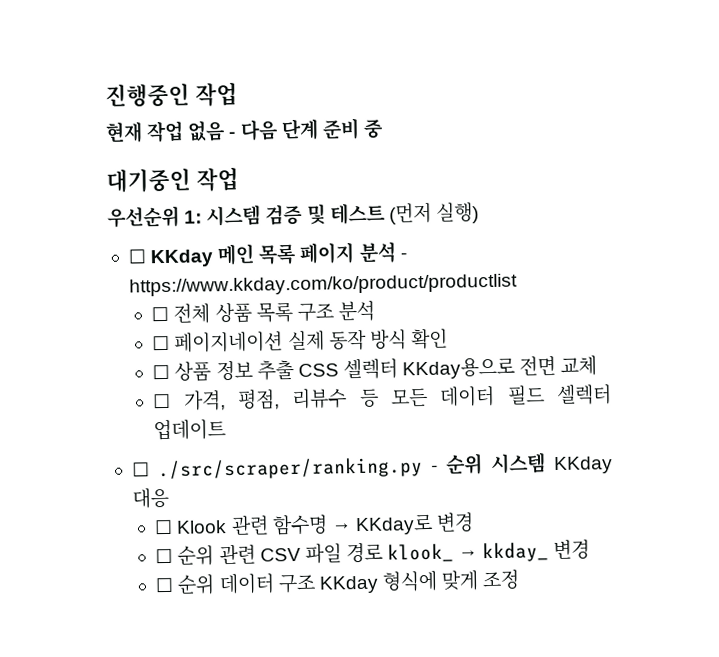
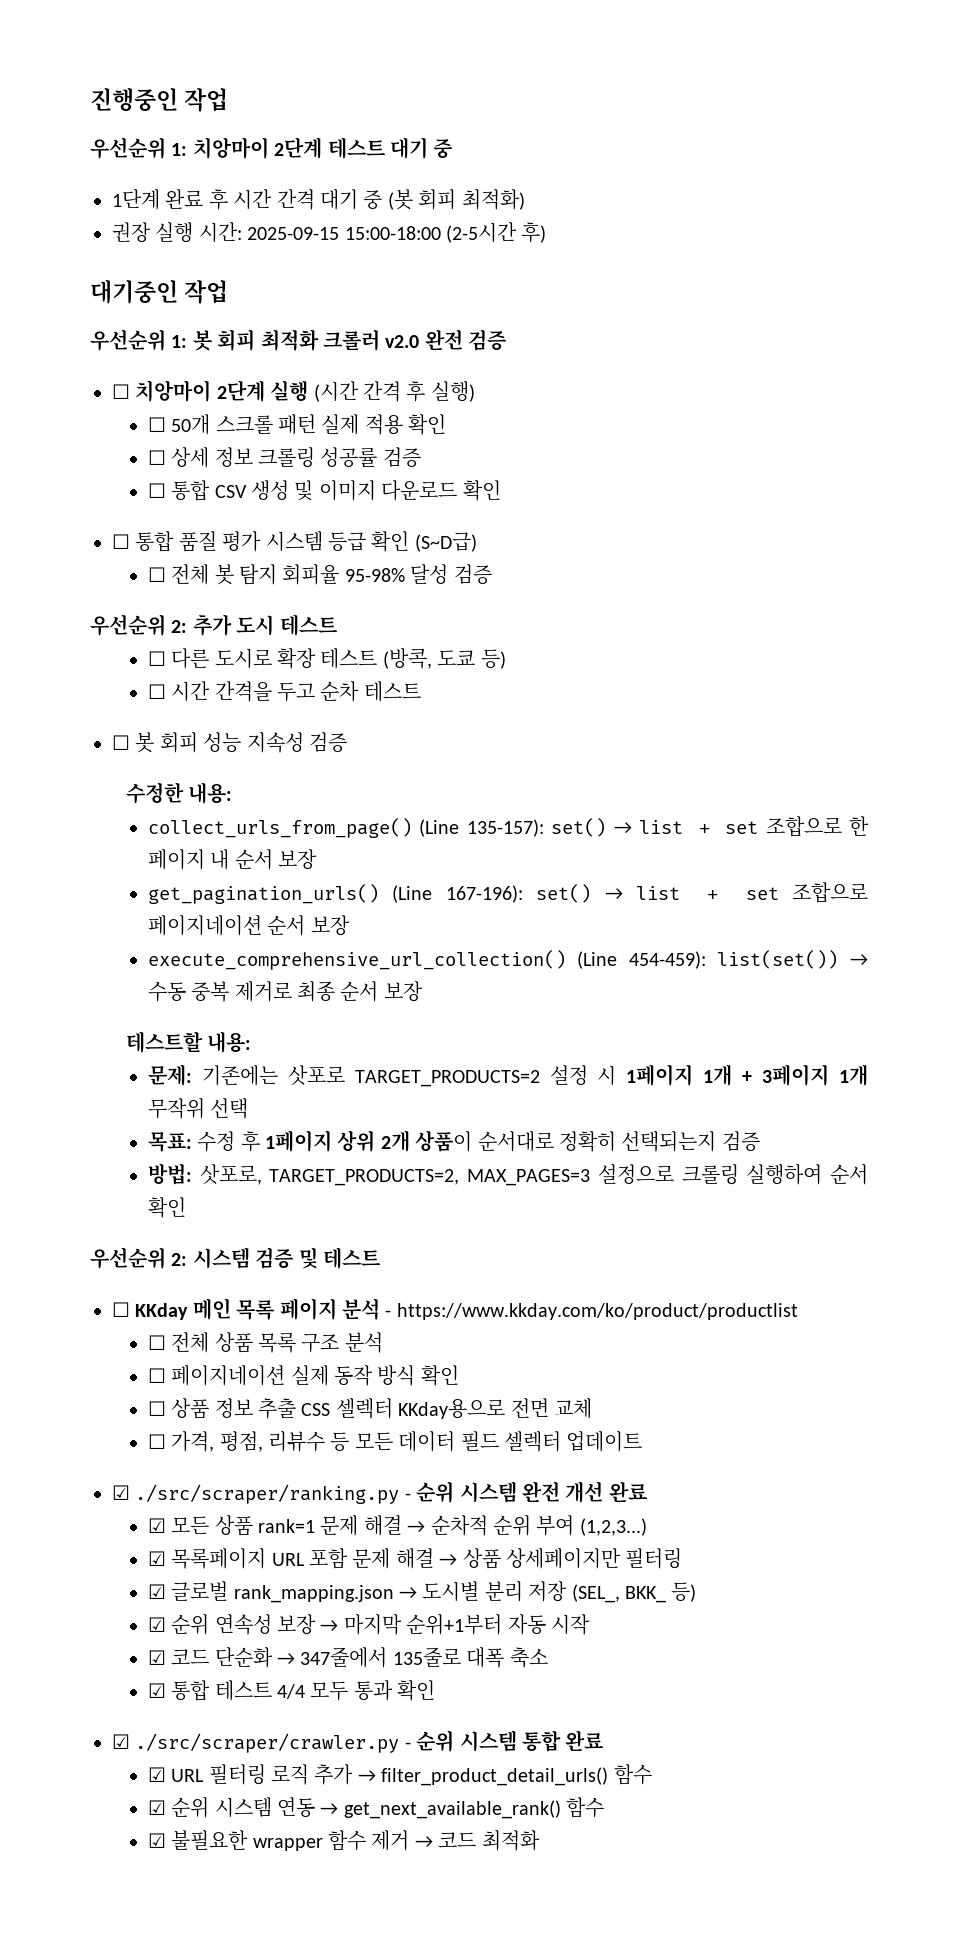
- 현재 작업 없음 - 다음 단계 준비 중
+ 우선순위 1: 치앙마이 2단계 테스트 대기 중
+ 1단계 완료 후 시간 간격 대기 중 (봇 회피 최적화)
+ 권장 실행 시간: 2025-09-15 15:00-18:00 (2-5시간 후)
  대기중인 작업
- 우선순위 1: 시스템 검증 및 테스트 (먼저 실행)
+ 우선순위 1: 봇 회피 최적화 크롤러 v2.0 완전 검증
+ ☐ 치앙마이 2단계 실행 (시간 간격 후 실행)
+ ☐ 50개 스크롤 패턴 실제 적용 확인
+ ☐ 상세 정보 크롤링 성공률 검증
+ ☐ 통합 CSV 생성 및 이미지 다운로드 확인
+ ☐ 통합 품질 평가 시스템 등급 확인 (S~D급)
+ ☐ 전체 봇 탐지 회피율 95-98% 달성 검증
+ 우선순위 2: 추가 도시 테스트
+ ☐ 다른 도시로 확장 테스트 (방콕, 도쿄 등)
+ ☐ 시간 간격을 두고 순차 테스트
+ ☐ 봇 회피 성능 지속성 검증
+ 수정한 내용:
+ collect_urls_from_page() (Line 135-157): set() → list + set 조합으로 한 페이지 내 순서 보장
+ get_pagination_urls() (Line 167-196): set() → list + set 조합으로 페이지네이션 순서 보장
+ execute_comprehensive_url_collection() (Line 454-459): list(set()) → 수동 중복 제거로 최종 순서 보장
+ 테스트할 내용:
+ 문제: 기존에는 삿포로 TARGET_PRODUCTS=2 설정 시 1페이지 1개 + 3페이지 1개 무작위 선택
+ 목표: 수정 후 1페이지 상위 2개 상품이 순서대로 정확히 선택되는지 검증
+ 방법: 삿포로, TARGET_PRODUCTS=2, MAX_PAGES=3 설정으로 크롤링 실행하여 순서 확인
+ 우선순위 2: 시스템 검증 및 테스트
- ☐ ./src/scraper/ranking.py - 순위 시스템 KKday 대응
- ☐ Klook 관련 함수명 → KKday로 변경
- ☐ 순위 관련 CSV 파일 경로 klook_ → kkday_ 변경
- ☐ 순위 데이터 구조 KKday 형식에 맞게 조정
+ ☑ ./src/scraper/ranking.py - 순위 시스템 완전 개선 완료
+ ☑ 모든 상품 rank=1 문제 해결 → 순차적 순위 부여 (1,2,3...)
+ ☑ 목록페이지 URL 포함 문제 해결 → 상품 상세페이지만 필터링
+ ☑ 글로벌 rank_mapping.json → 도시별 분리 저장 (SEL_, BKK_ 등)
+ ☑ 순위 연속성 보장 → 마지막 순위+1부터 자동 시작
+ ☑ 코드 단순화 → 347줄에서 135줄로 대폭 축소
+ ☑ 통합 테스트 4/4 모두 통과 확인
+ ☑ ./src/scraper/crawler.py - 순위 시스템 통합 완료
+ ☑ URL 필터링 로직 추가 → filter_product_detail_urls() 함수
+ ☑ 순위 시스템 연동 → get_next_available_rank() 함수
+ ☑ 불필요한 wrapper 함수 제거 → 코드 최적화

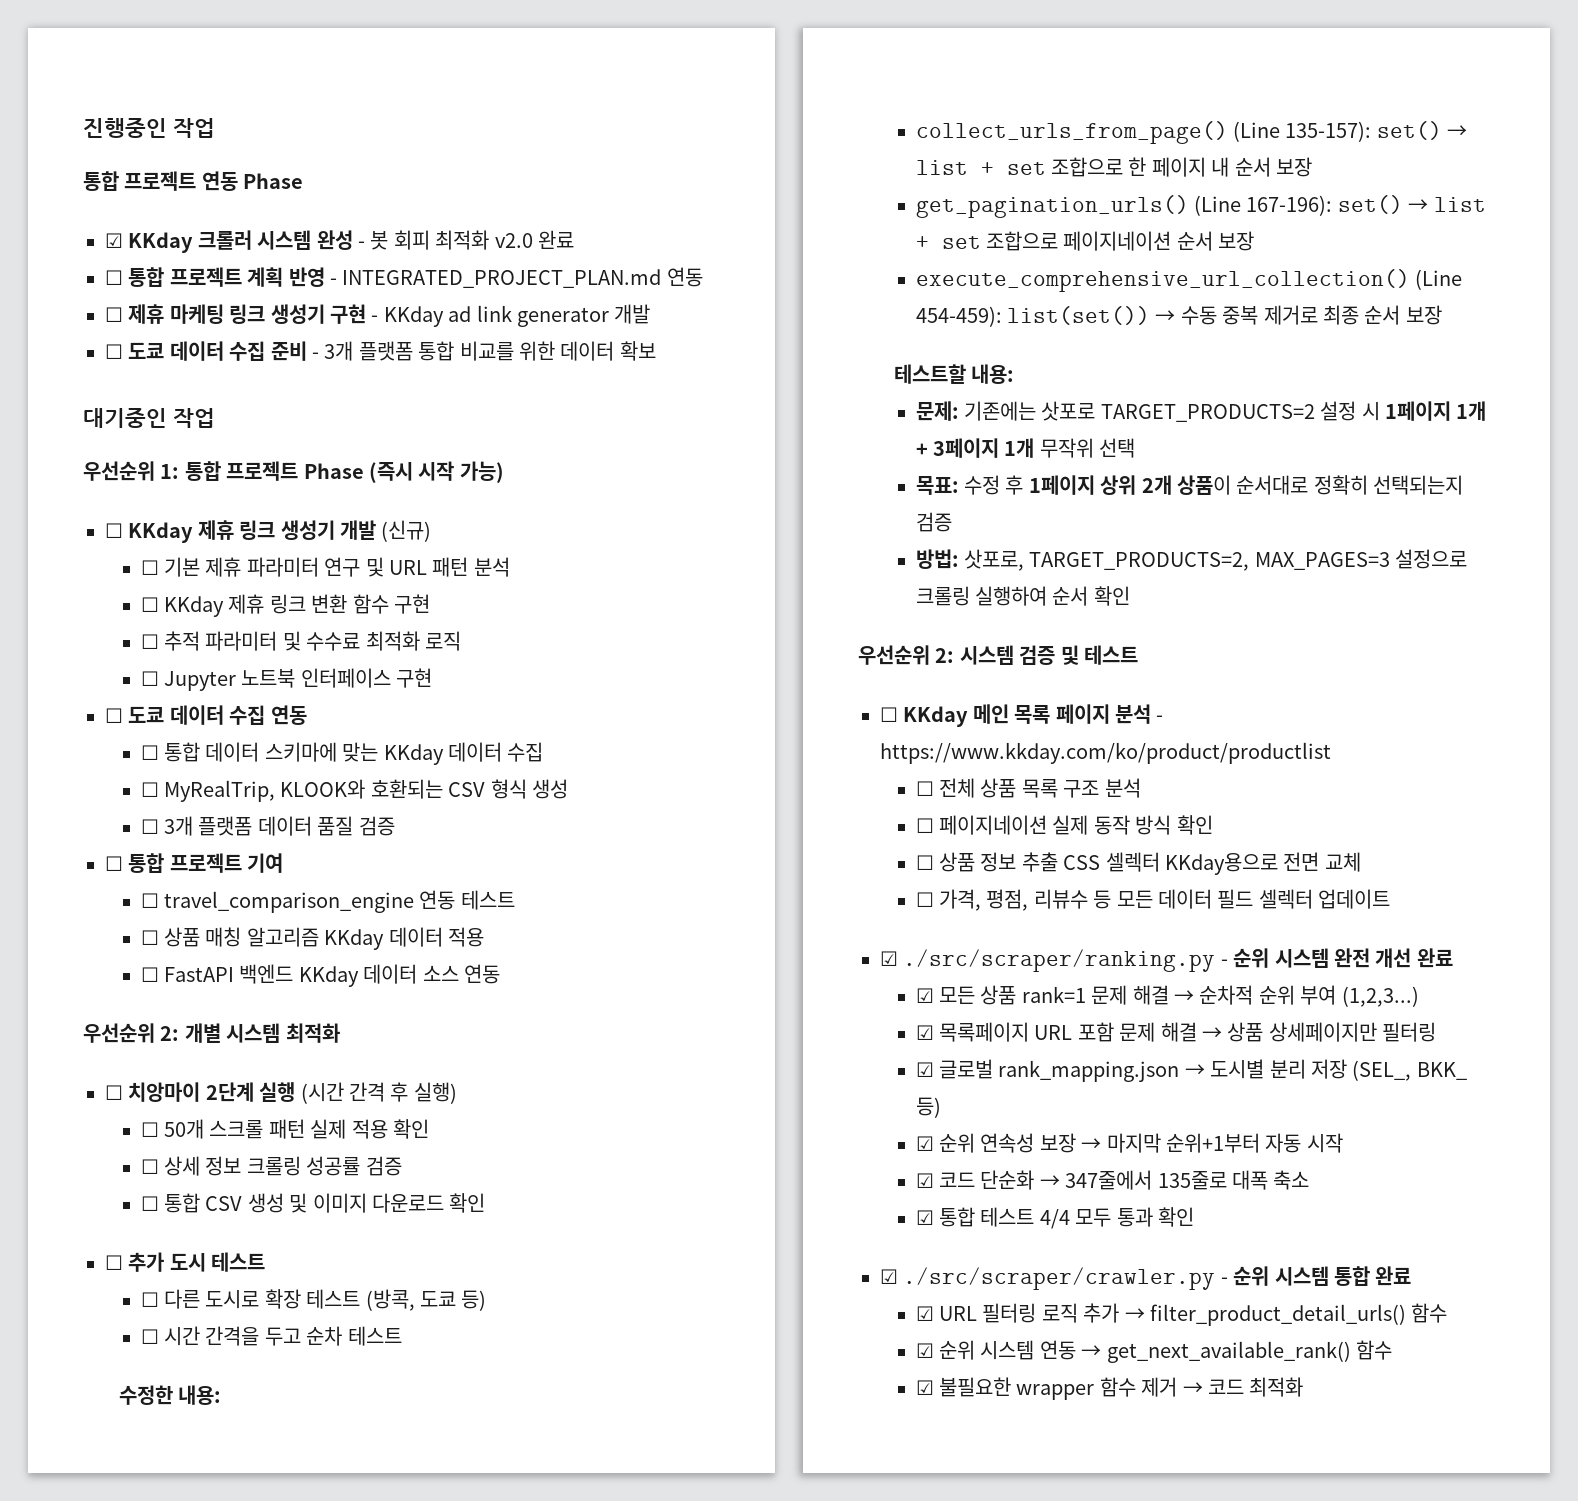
- 우선순위 1: 치앙마이 2단계 테스트 대기 중
- 1단계 완료 후 시간 간격 대기 중 (봇 회피 최적화)
- 권장 실행 시간: 2025-09-15 15:00-18:00 (2-5시간 후)
+ 통합 프로젝트 연동 Phase
+ ☑ KKday 크롤러 시스템 완성 - 봇 회피 최적화 v2.0 완료
+ ☐ 통합 프로젝트 계획 반영 - INTEGRATED_PROJECT_PLAN.md 연동
+ ☐ 제휴 마케팅 링크 생성기 구현 - KKday ad link generator 개발
+ ☐ 도쿄 데이터 수집 준비 - 3개 플랫폼 통합 비교를 위한 데이터 확보
  대기중인 작업
- 우선순위 1: 봇 회피 최적화 크롤러 v2.0 완전 검증
+ 우선순위 1: 통합 프로젝트 Phase (즉시 시작 가능)
+ ☐ KKday 제휴 링크 생성기 개발 (신규)
+ ☐ 기본 제휴 파라미터 연구 및 URL 패턴 분석
+ ☐ KKday 제휴 링크 변환 함수 구현
+ ☐ 추적 파라미터 및 수수료 최적화 로직
+ ☐ Jupyter 노트북 인터페이스 구현
+ ☐ 도쿄 데이터 수집 연동
+ ☐ 통합 데이터 스키마에 맞는 KKday 데이터 수집
+ ☐ MyRealTrip, KLOOK와 호환되는 CSV 형식 생성
+ ☐ 3개 플랫폼 데이터 품질 검증
+ ☐ 통합 프로젝트 기여
+ ☐ travel_comparison_engine 연동 테스트
+ ☐ 상품 매칭 알고리즘 KKday 데이터 적용
+ ☐ FastAPI 백엔드 KKday 데이터 소스 연동
+ 우선순위 2: 개별 시스템 최적화
- ☐ 통합 품질 평가 시스템 등급 확인 (S~D급)
- ☐ 전체 봇 탐지 회피율 95-98% 달성 검증
- 우선순위 2: 추가 도시 테스트
+ ☐ 추가 도시 테스트
- ☐ 봇 회피 성능 지속성 검증

